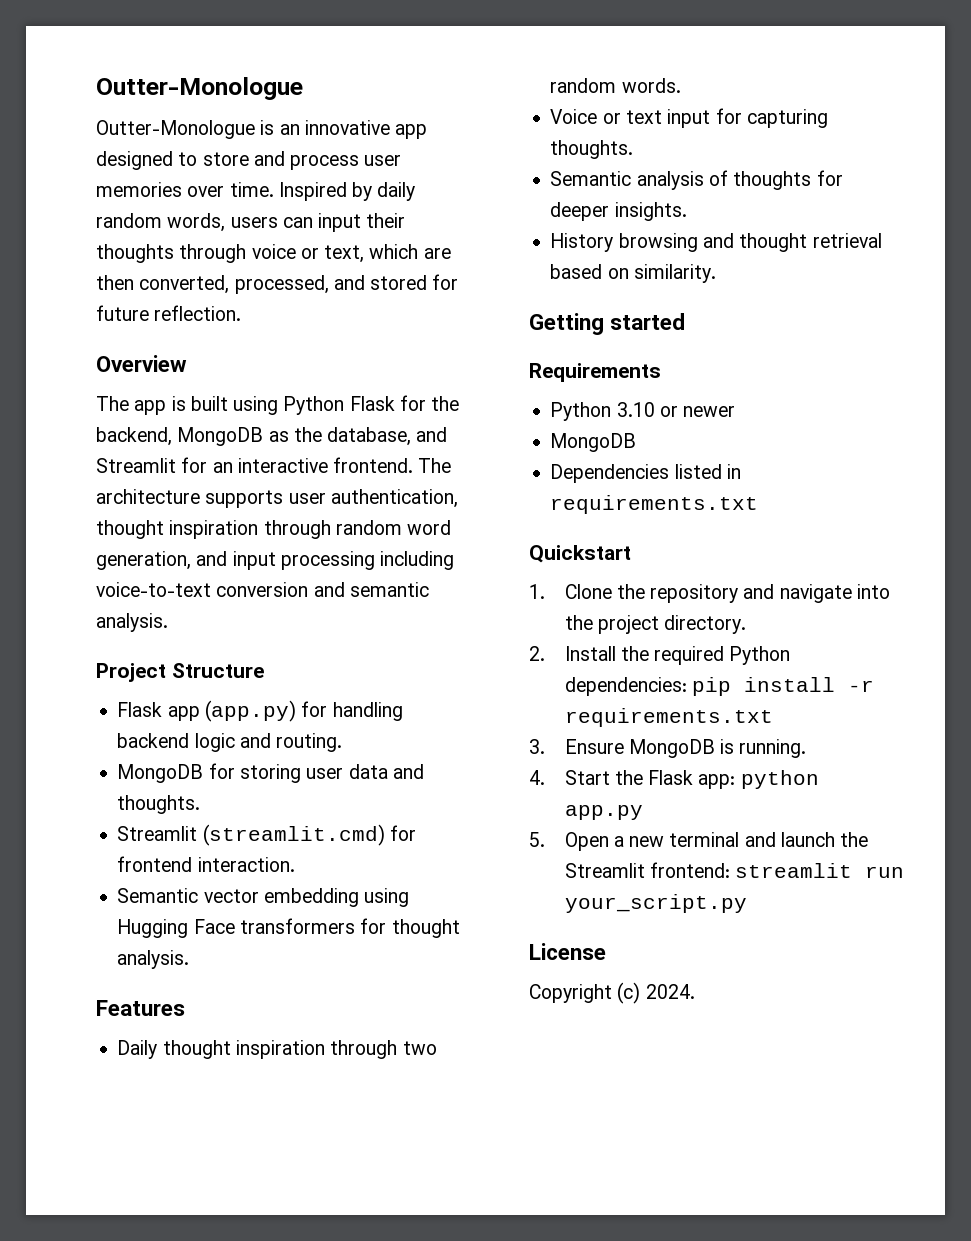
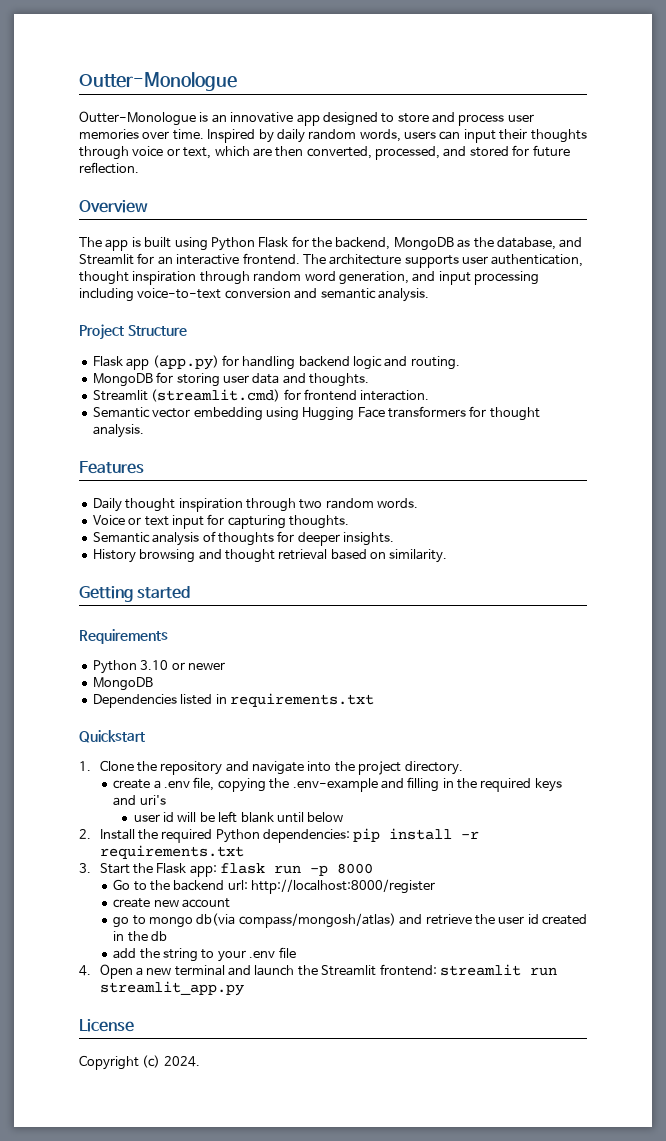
+ create a .env file, copying the .env-example and filling in the required keys and uri's
+ user id will be left blank until below
- 3. Ensure MongoDB is running.
- 4. Start the Flask app: python app.py
- 5. Open a new terminal and launch the Streamlit frontend: streamlit run your_script.py
+ 3. Start the Flask app: flask run -p 8000
+ Go to the backend url: http://localhost:8000/register
+ create new account
+ go to mongo db(via compass/mongosh/atlas) and retrieve the user id created in the db
+ add the string to your .env file
+ 4. Open a new terminal and launch the Streamlit frontend: streamlit run streamlit_app.py

